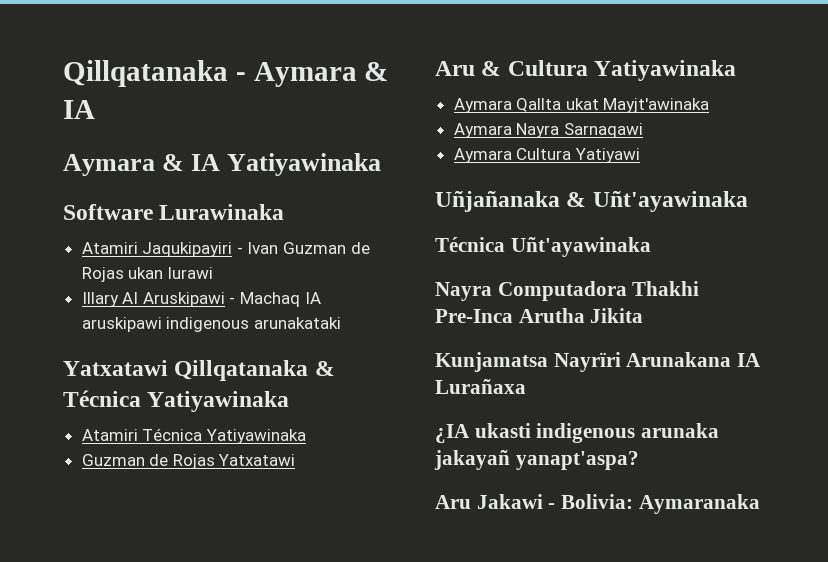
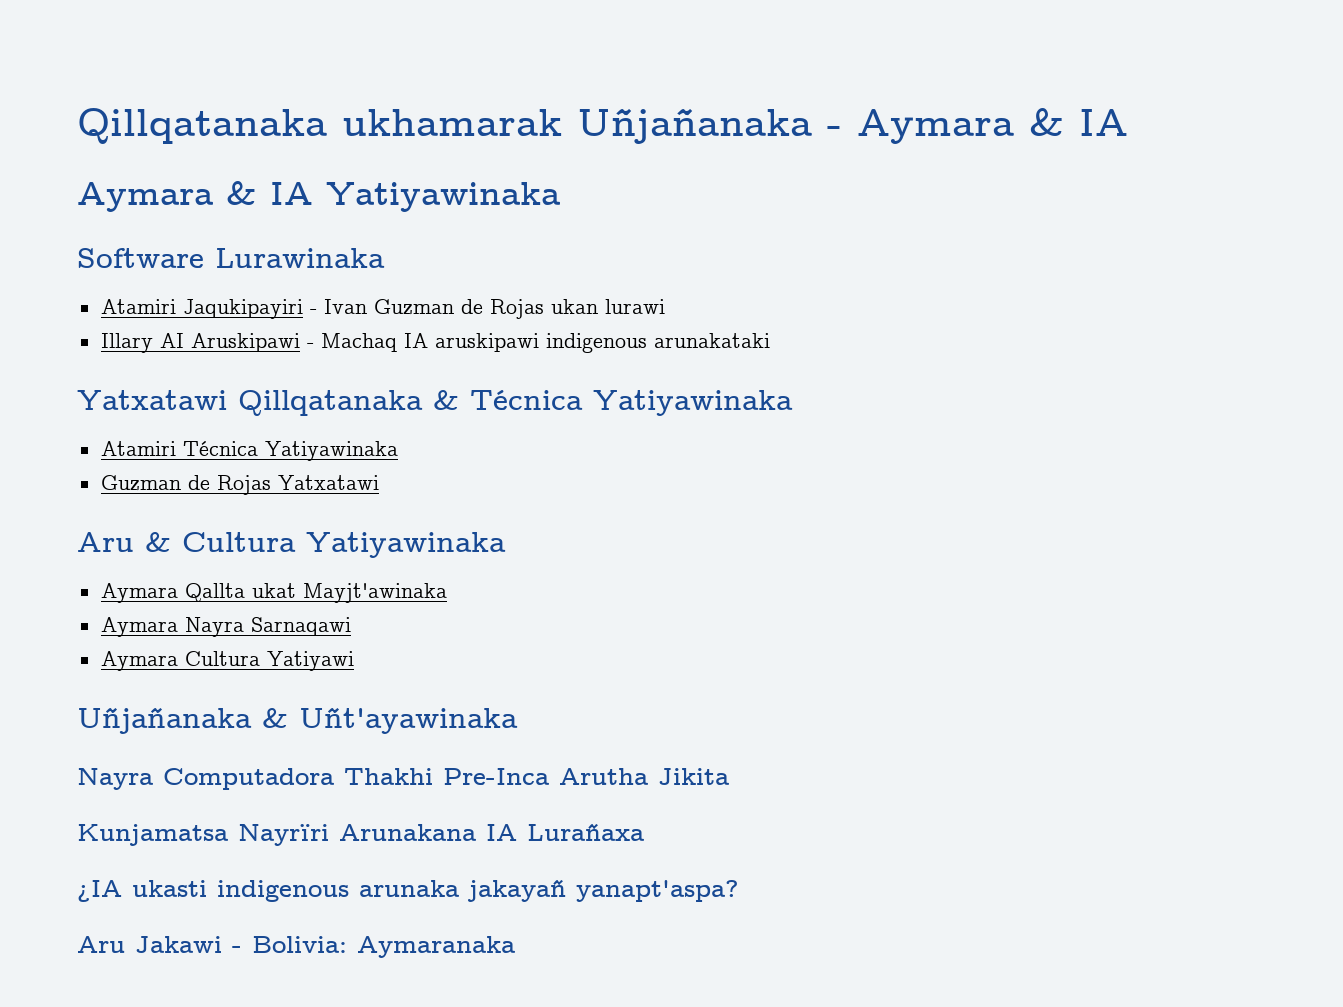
- Qillqatanaka - Aymara & IA
+ Qillqatanaka ukhamarak Uñjañanaka - Aymara & IA
- Técnica Uñt'ayawinaka

